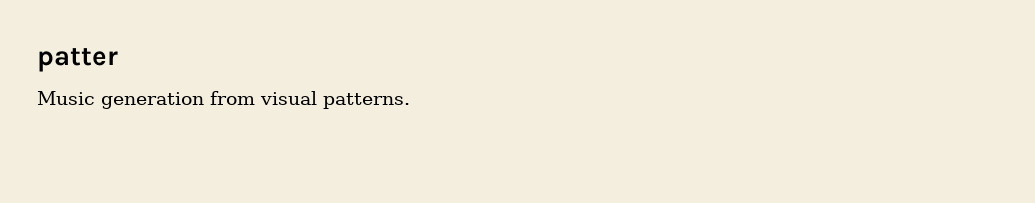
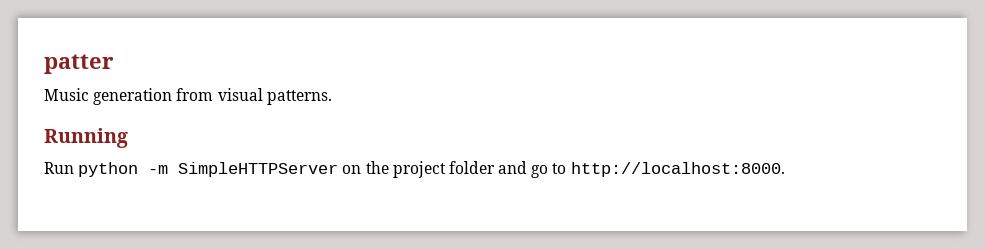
+ Running
+ Run python -m SimpleHTTPServer on the project folder and go to http://localhost:8000.

